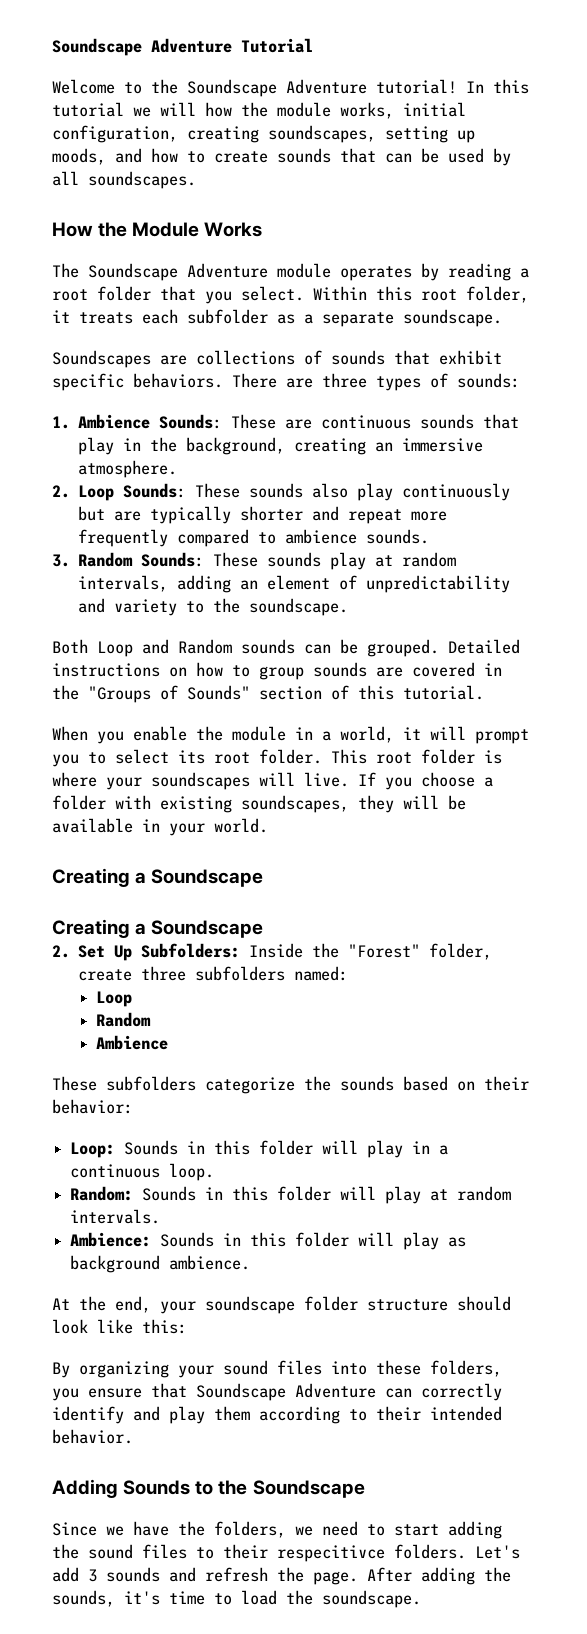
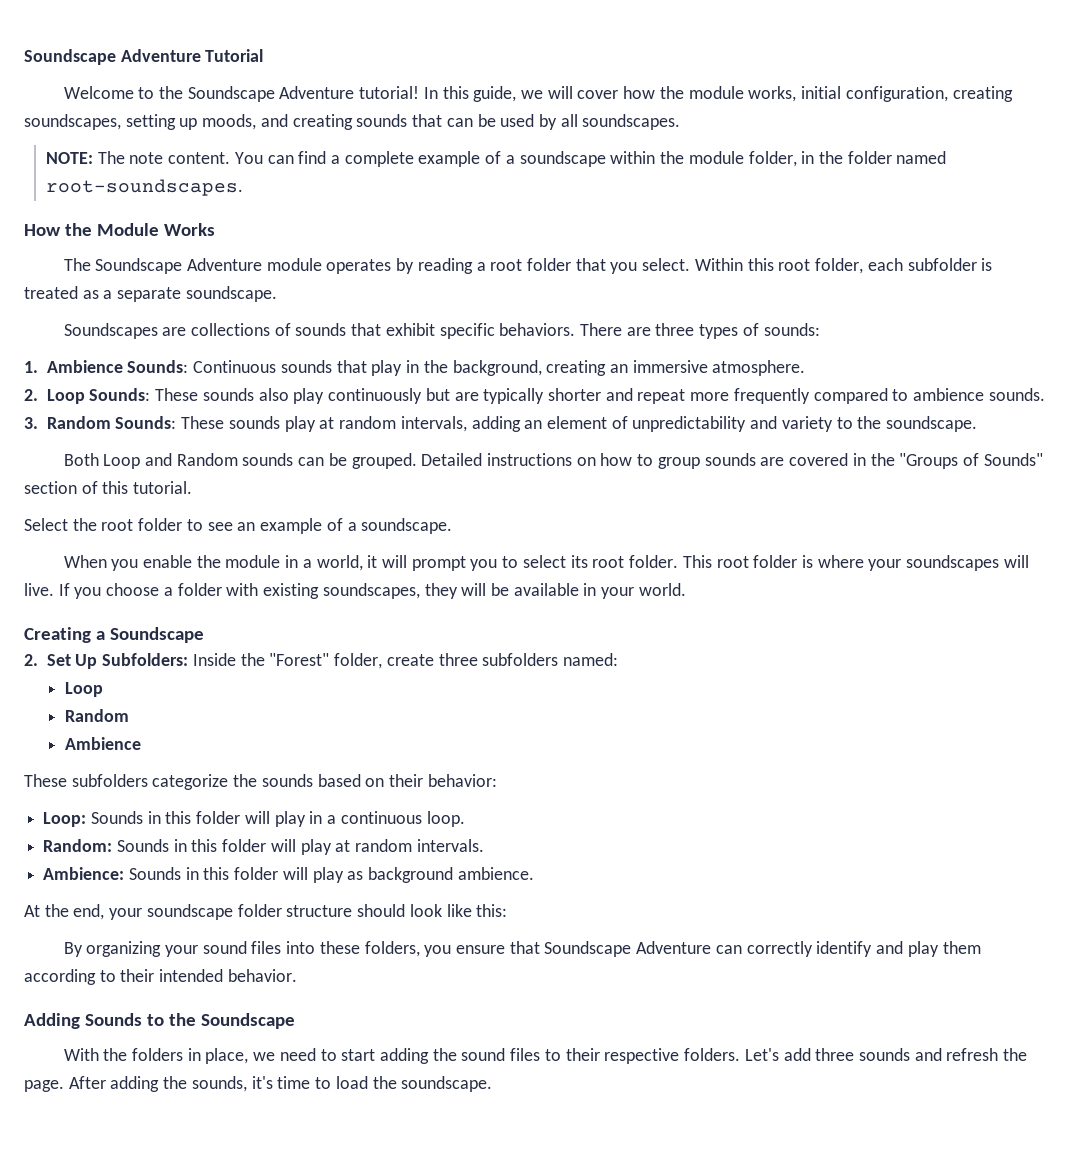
- In this tutorial we will how the module works, initial configuration, creating soundscapes, setting up moods, and how to create sounds that can be used by all soundscapes.
+ In this guide, we will cover how the module works, initial configuration, creating soundscapes, setting up moods, and creating sounds that can be used by all soundscapes.
+ NOTE: The note content. You can find a complete example of a soundscape within the module folder, in the folder named root-soundscapes.
- Within this root folder, it treats each subfolder as a separate soundscape.
+ Within this root folder, each subfolder is treated as a separate soundscape.
- 1. Ambience Sounds: These are continuous sounds that play in the background, creating an immersive atmosphere.
+ 1. Ambience Sounds: Continuous sounds that play in the background, creating an immersive atmosphere.
+ Select the root folder to see an example of a soundscape.
  If you choose a folder with existing soundscapes, they will be available in your world.
- Creating a Soundscape
- Since we have the folders, we need to start adding the sound files to their respecitivce folders.
+ With the folders in place, we need to start adding the sound files to their respective folders.
- Let's add 3 sounds and refresh the page.
+ Let's add three sounds and refresh the page.

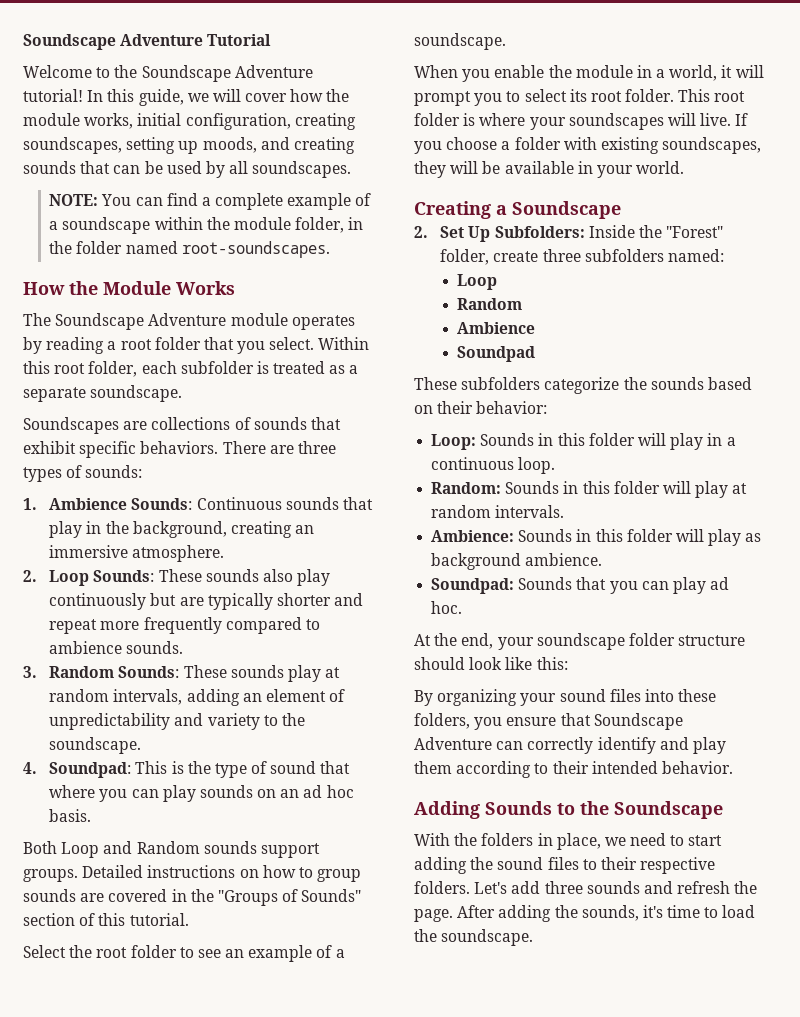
- NOTE: The note content. You can find a complete example of a soundscape within the module folder, in the folder named root-soundscapes.
+ NOTE: You can find a complete example of a soundscape within the module folder, in the folder named root-soundscapes.
+ 4. Soundpad: This is the type of sound that where you can play sounds on an ad hoc basis.
- Both Loop and Random sounds can be grouped.
+ Both Loop and Random sounds support groups.
+ Soundpad
+ Soundpad: Sounds that you can play ad hoc.

